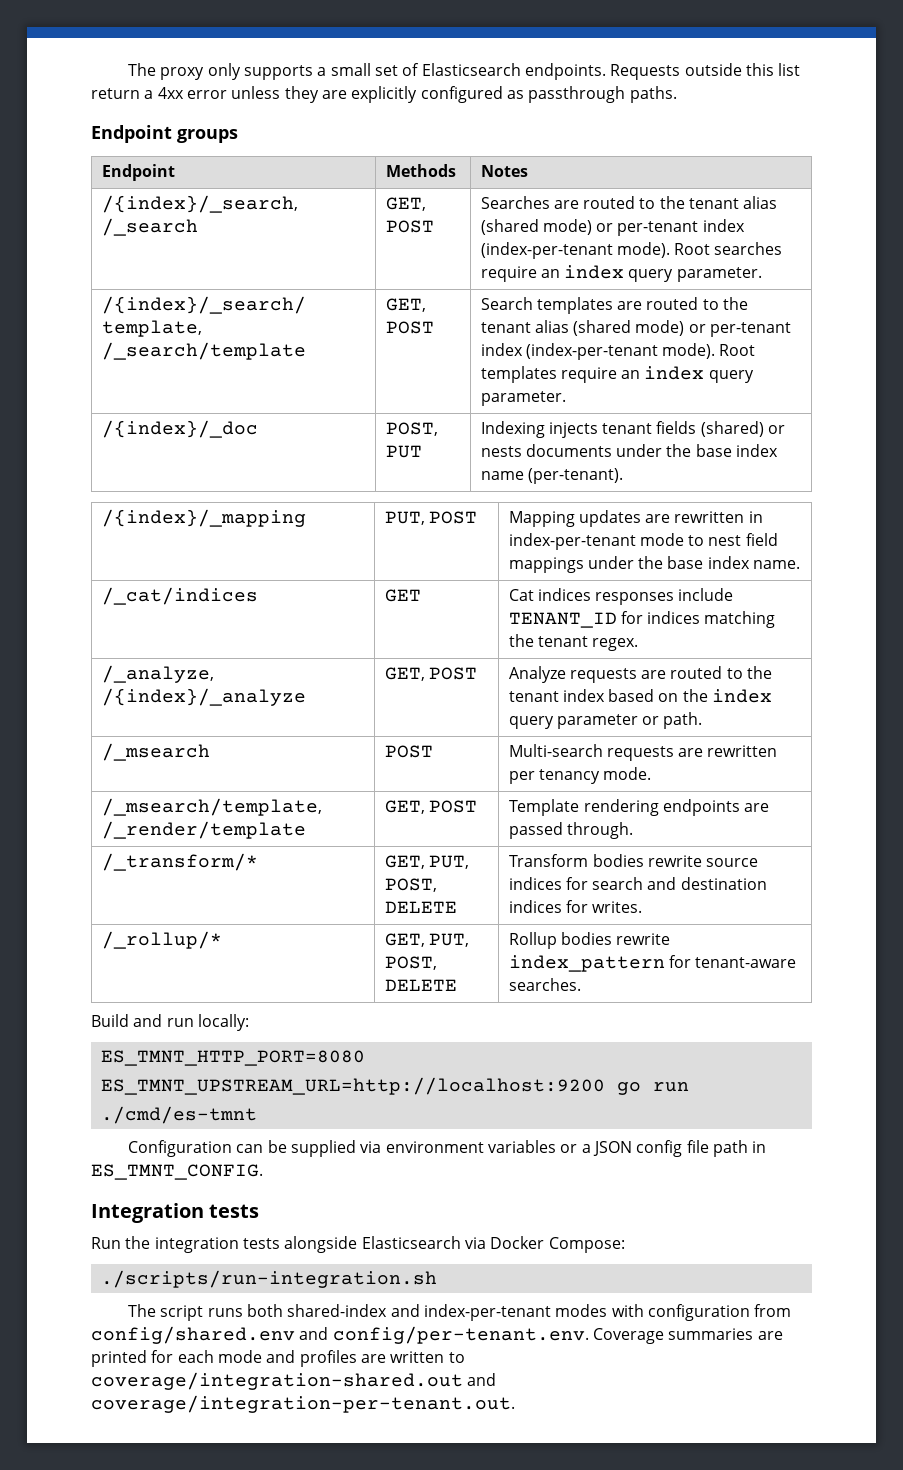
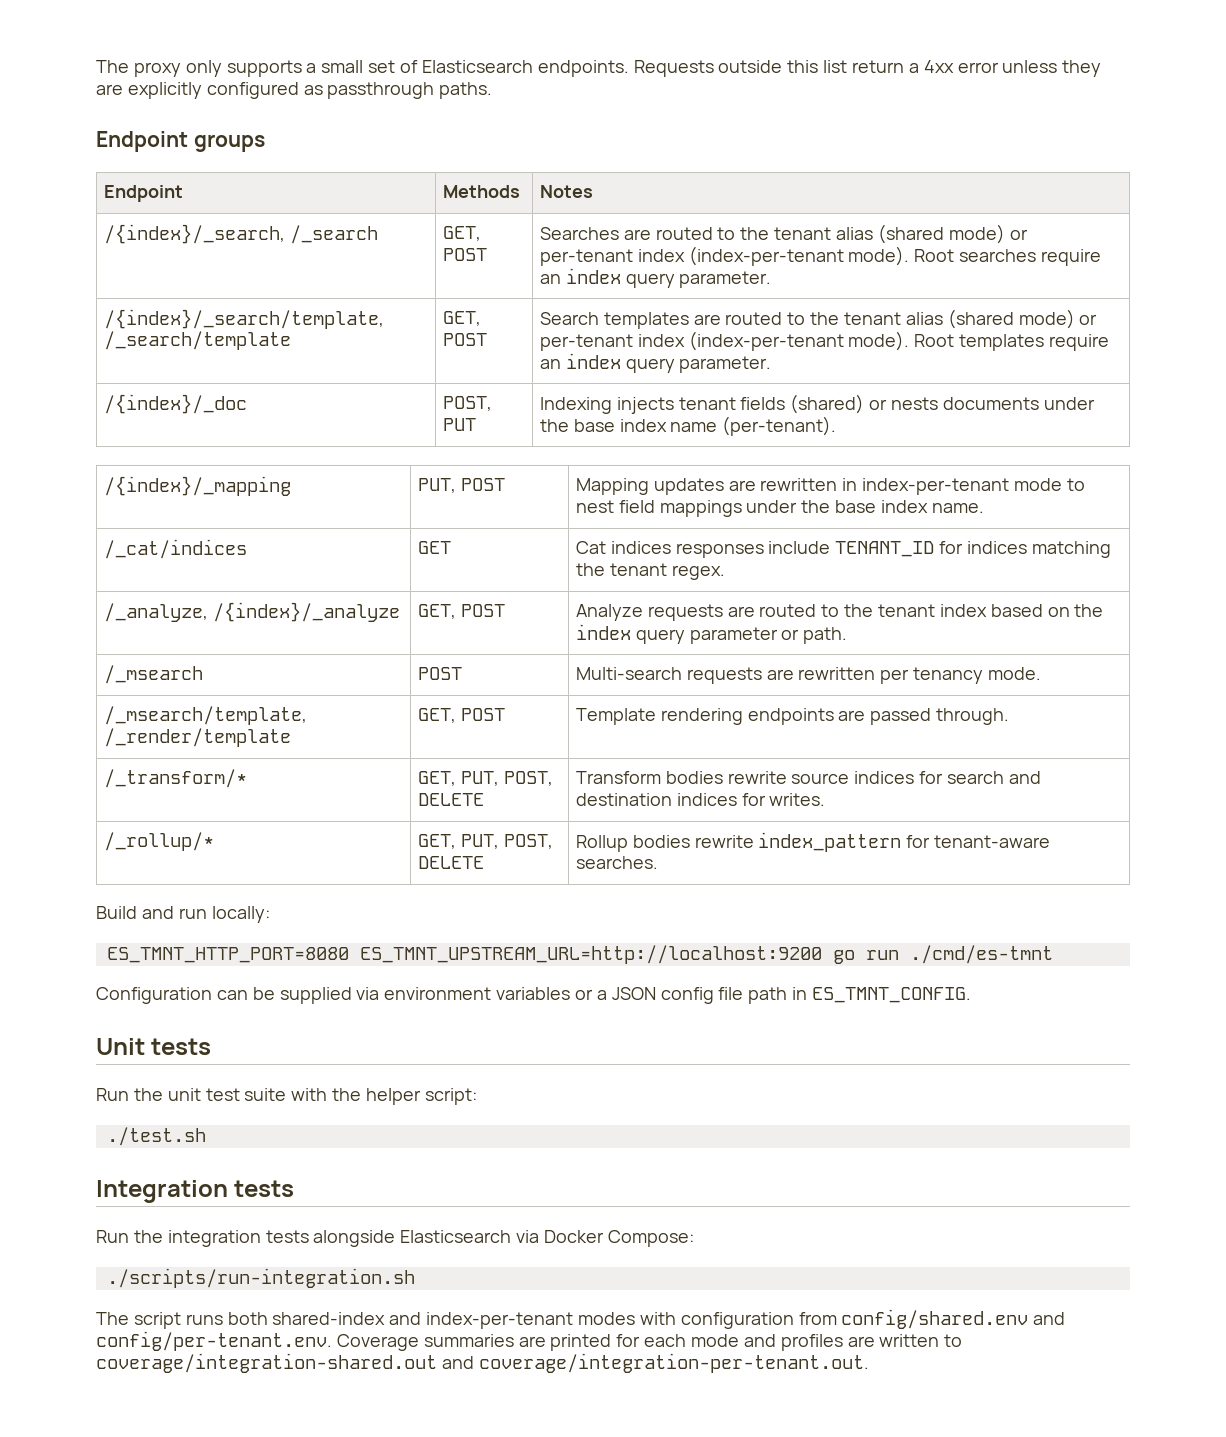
+ Unit tests
+ Run the unit test suite with the helper script:
+ ./test.sh

